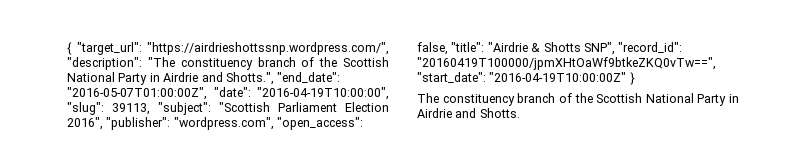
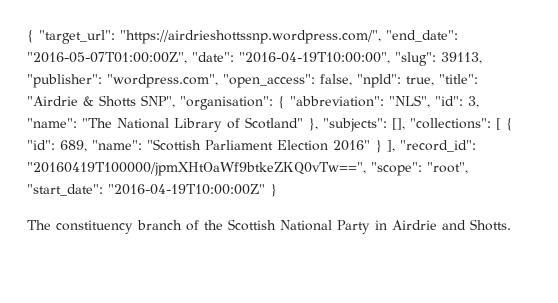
- { "target_url": "https://airdrieshottssnp.wordpress.com/", "description": "The constituency branch of the Scottish National Party in Airdrie and Shotts.", "end_date": "2016-05-07T01:00:00Z", "date": "2016-04-19T10:00:00", "slug": 39113, "subject": "Scottish Parliament Election 2016", "publisher": "wordpress.com", "open_access": false, "title": "Airdrie & Shotts SNP", "record_id": "20160419T100000/jpmXHtOaWf9btkeZKQ0vTw==", "start_date": "2016-04-19T10:00:00Z" }
+ { "target_url": "https://airdrieshottssnp.wordpress.com/", "end_date": "2016-05-07T01:00:00Z", "date": "2016-04-19T10:00:00", "slug": 39113, "publisher": "wordpress.com", "open_access": false, "npld": true, "title": "Airdrie & Shotts SNP", "organisation": { "abbreviation": "NLS", "id": 3, "name": "The National Library of Scotland" }, "subjects": [], "collections": [ { "id": 689, "name": "Scottish Parliament Election 2016" } ], "record_id": "20160419T100000/jpmXHtOaWf9btkeZKQ0vTw==", "scope": "root", "start_date": "2016-04-19T10:00:00Z" }

